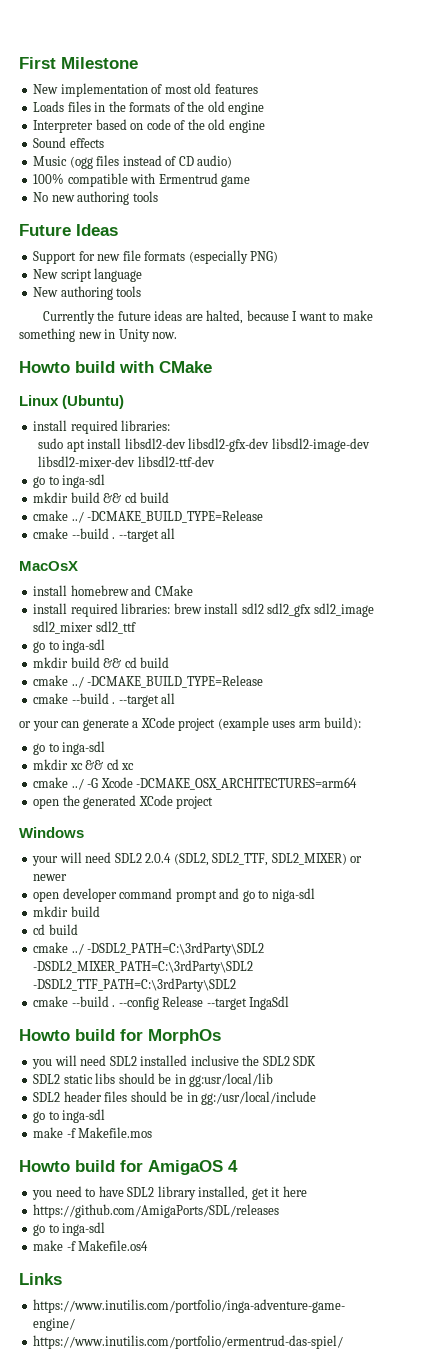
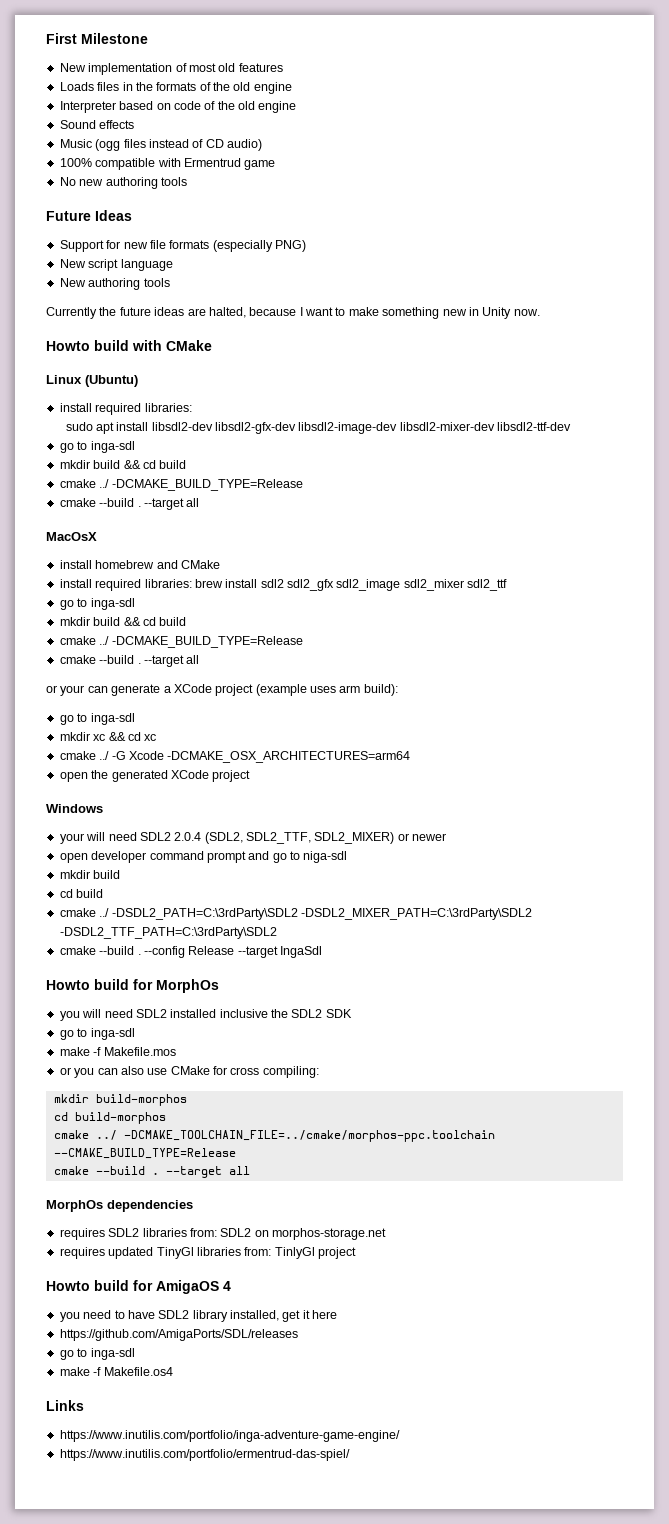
- SDL2 static libs should be in gg:usr/local/lib
- SDL2 header files should be in gg:/usr/local/include
+ or you can also use CMake for cross compiling:
+ mkdir build-morphos
+ cd build-morphos
+ cmake ../ -DCMAKE_TOOLCHAIN_FILE=../cmake/morphos-ppc.toolchain --CMAKE_BUILD_TYPE=Release
+ cmake --build . --target all
+ MorphOs dependencies
+ requires SDL2 libraries from: SDL2 on morphos-storage.net
+ requires updated TinyGl libraries from: TinlyGl project

